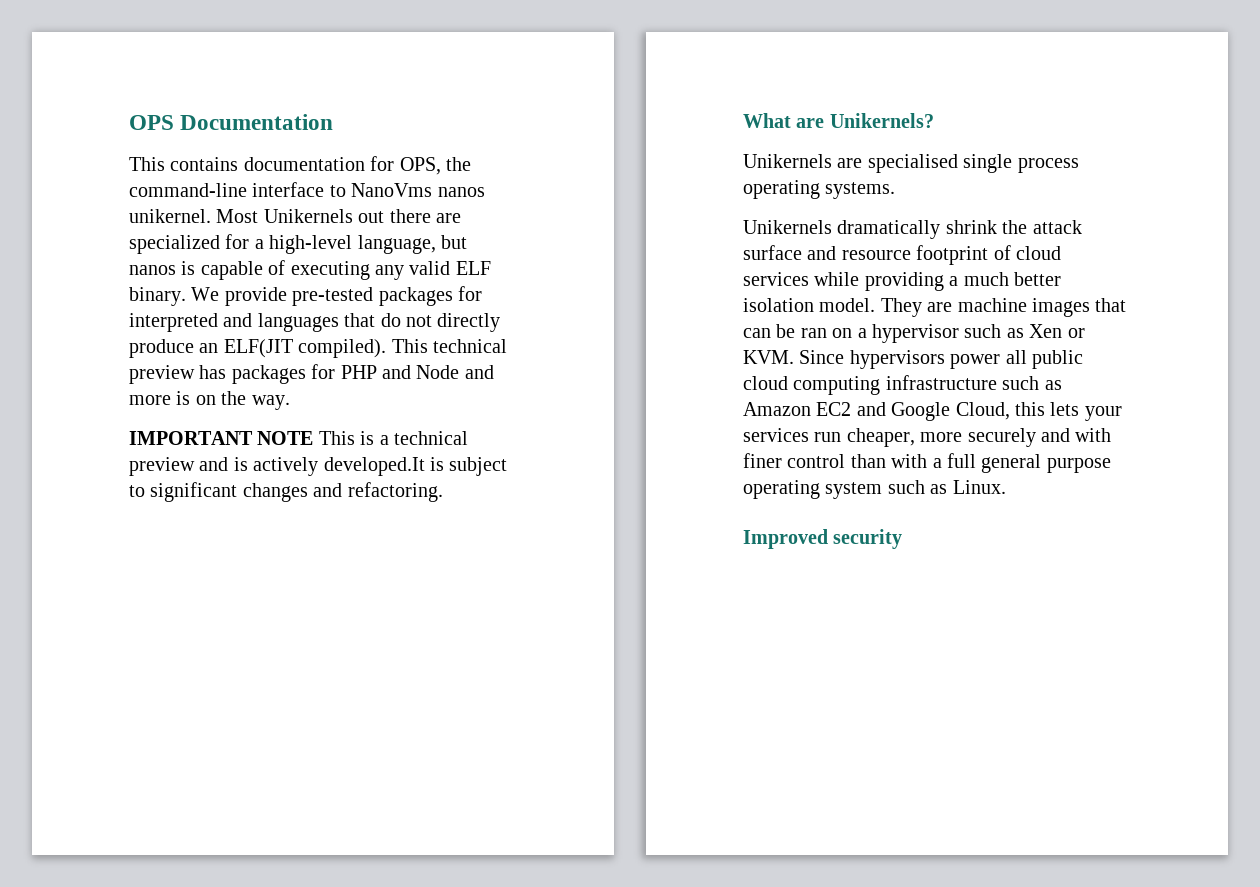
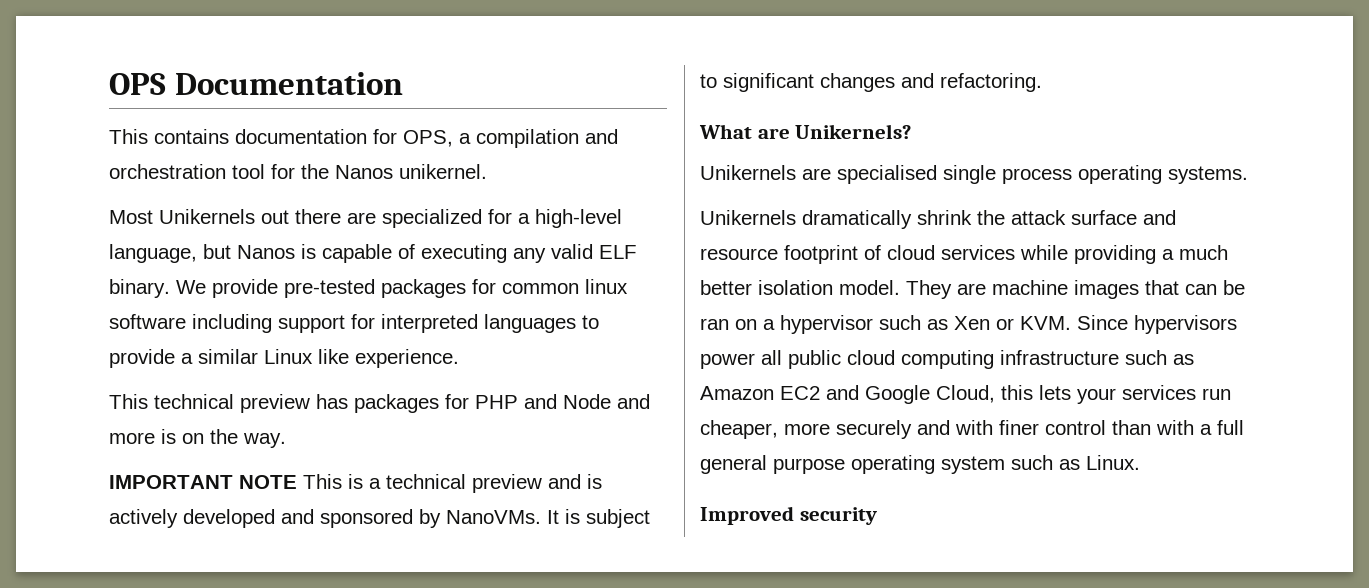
- This contains documentation for OPS, the command-line interface to NanoVms nanos unikernel. Most Unikernels out there are specialized for a high-level language, but nanos is capable of executing any valid ELF binary.
+ This contains documentation for OPS, a compilation and orchestration tool for the Nanos unikernel.
+ Most Unikernels out there are specialized for a high-level language, but Nanos is capable of executing any valid ELF binary.
- We provide pre-tested packages for interpreted and languages that do not directly produce an ELF(JIT compiled). This technical preview has packages for PHP and Node and more is on the way.
+ We provide pre-tested packages for common linux software including support for interpreted languages to provide a similar Linux like experience.
+ This technical preview has packages for PHP and Node and more is on the way.
- IMPORTANT NOTE This is a technical preview and is actively developed.It is subject to significant changes and refactoring.
+ IMPORTANT NOTE This is a technical preview and is actively developed and sponsored by NanoVMs. It is subject to significant changes and refactoring.

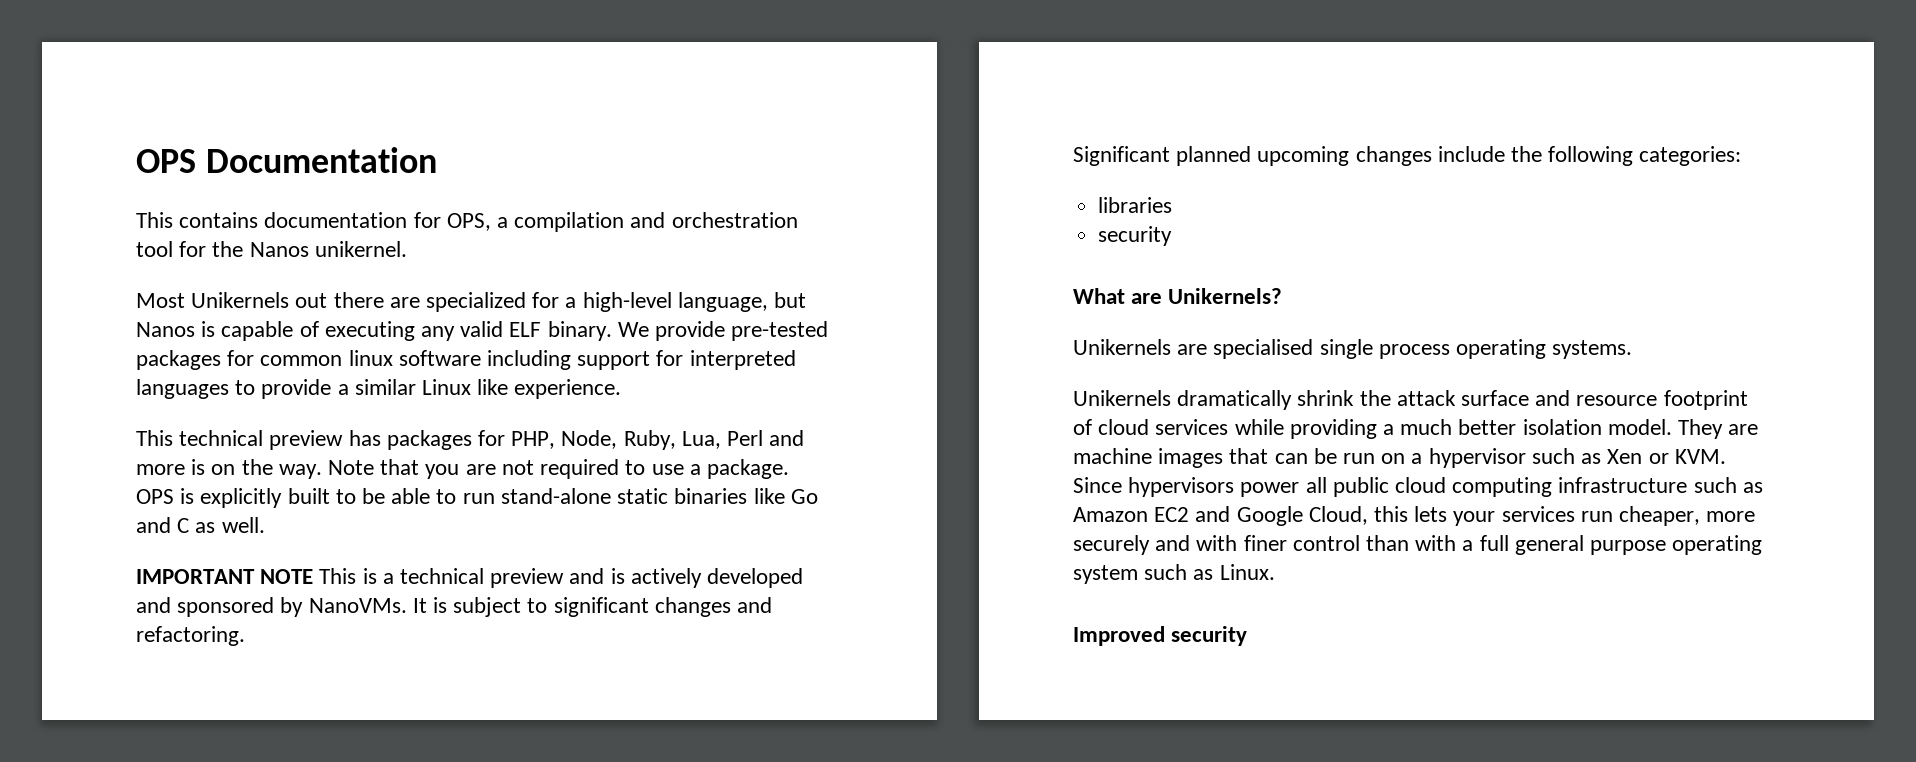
- This technical preview has packages for PHP and Node and more is on the way.
+ This technical preview has packages for PHP, Node, Ruby, Lua, Perl and more is on the way. Note that you are not required to use a package. OPS is explicitly built to be able to run stand-alone static binaries like Go and C as well.
+ Significant planned upcoming changes include the following categories:
+ libraries
+ security
- They are machine images that can be ran on a hypervisor such as Xen or KVM. Since hypervisors power all public cloud computing infrastructure such as Amazon EC2 and Google Cloud, this lets your services run cheaper, more securely and with finer control than with a full general purpose operating system such as Linux.
+ They are machine images that can be run on a hypervisor such as Xen or KVM. Since hypervisors power all public cloud computing infrastructure such as Amazon EC2 and Google Cloud, this lets your services run cheaper, more securely and with finer control than with a full general purpose operating system such as Linux.

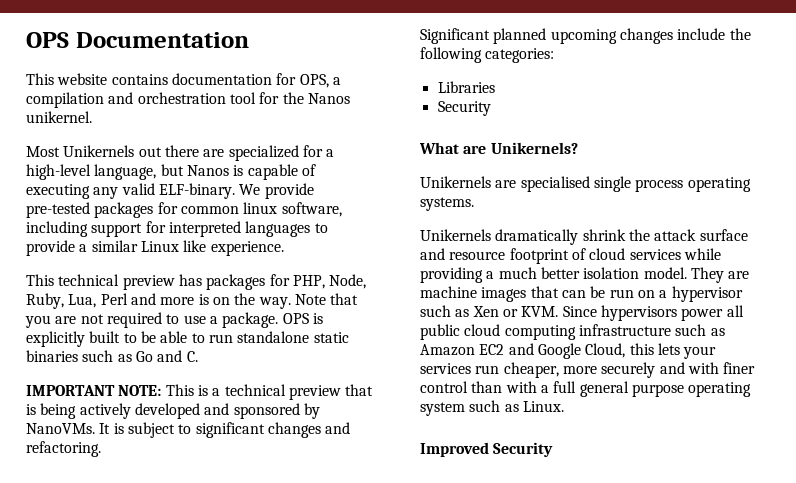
- This contains documentation for OPS, a compilation and orchestration tool for the Nanos unikernel.
+ This website contains documentation for OPS, a compilation and orchestration tool for the Nanos unikernel.
- Most Unikernels out there are specialized for a high-level language, but Nanos is capable of executing any valid ELF binary.
+ Most Unikernels out there are specialized for a high-level language, but Nanos is capable of executing any valid ELF-binary.
- We provide pre-tested packages for common linux software including support for interpreted languages to provide a similar Linux like experience.
+ We provide pre-tested packages for common linux software, including support for interpreted languages to provide a similar Linux like experience.
- OPS is explicitly built to be able to run stand-alone static binaries like Go and C as well.
+ OPS is explicitly built to be able to run standalone static binaries such as Go and C.
- IMPORTANT NOTE This is a technical preview and is actively developed and sponsored by NanoVMs.
+ IMPORTANT NOTE: This is a technical preview that is being actively developed and sponsored by NanoVMs.
- libraries
- security
+ Libraries
+ Security
- Improved security
+ Improved Security

